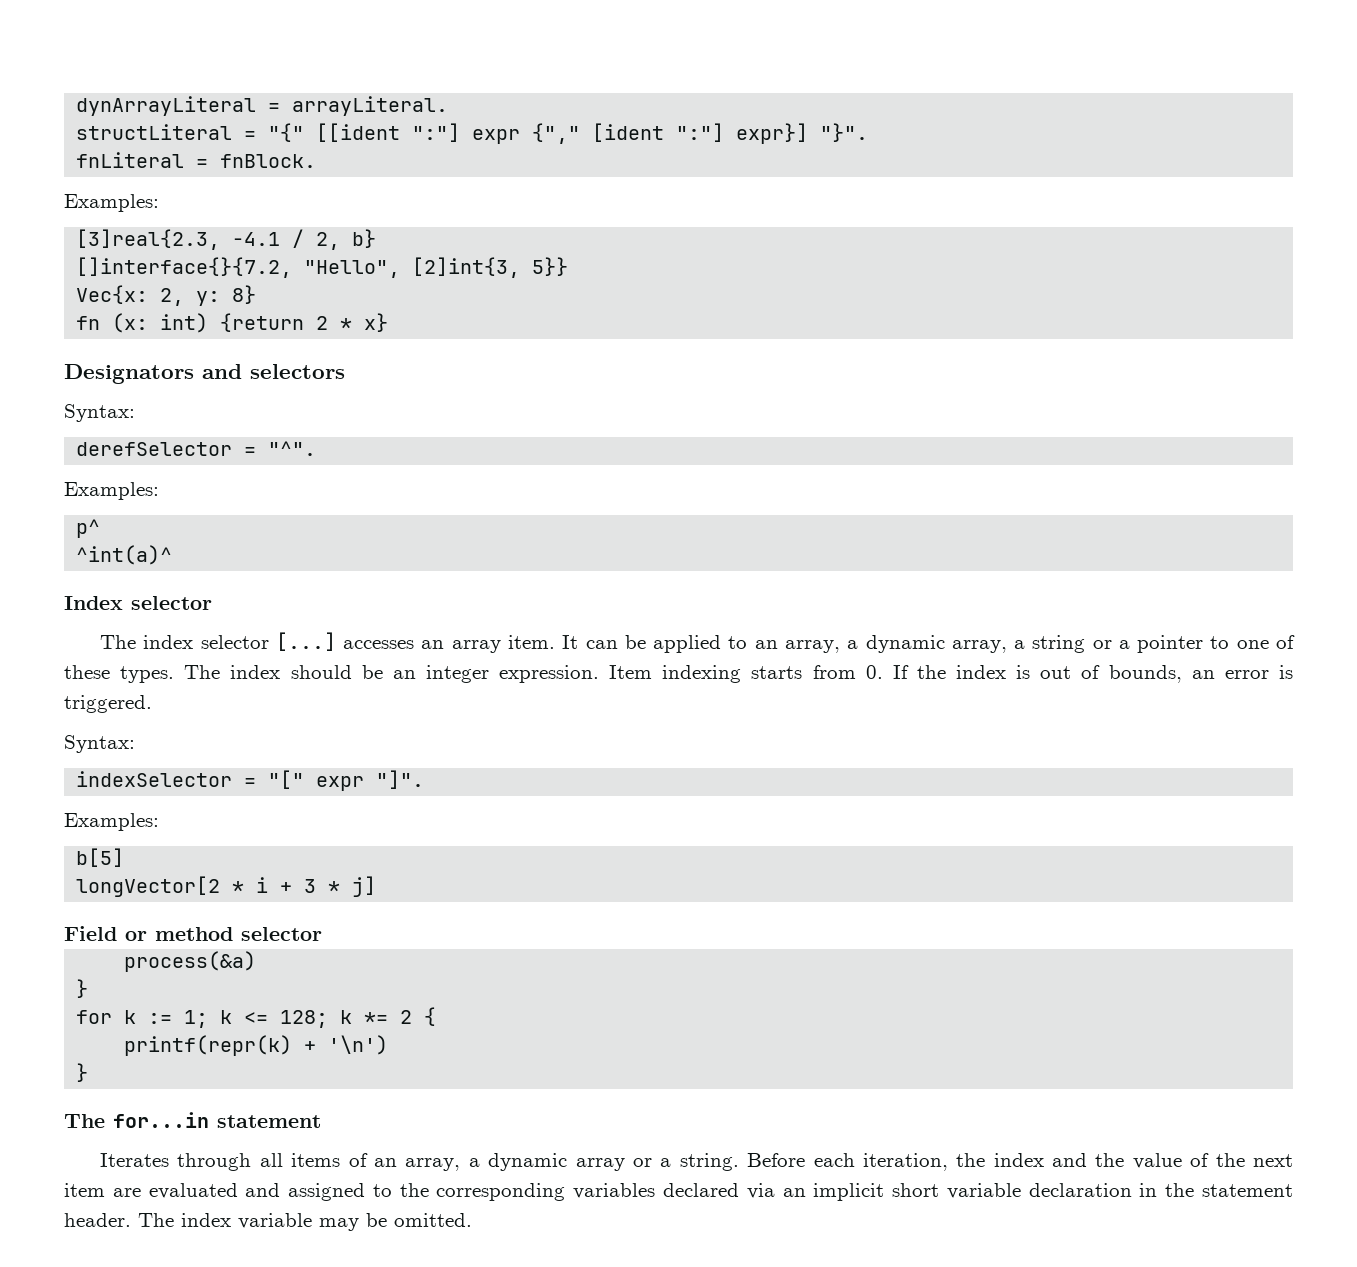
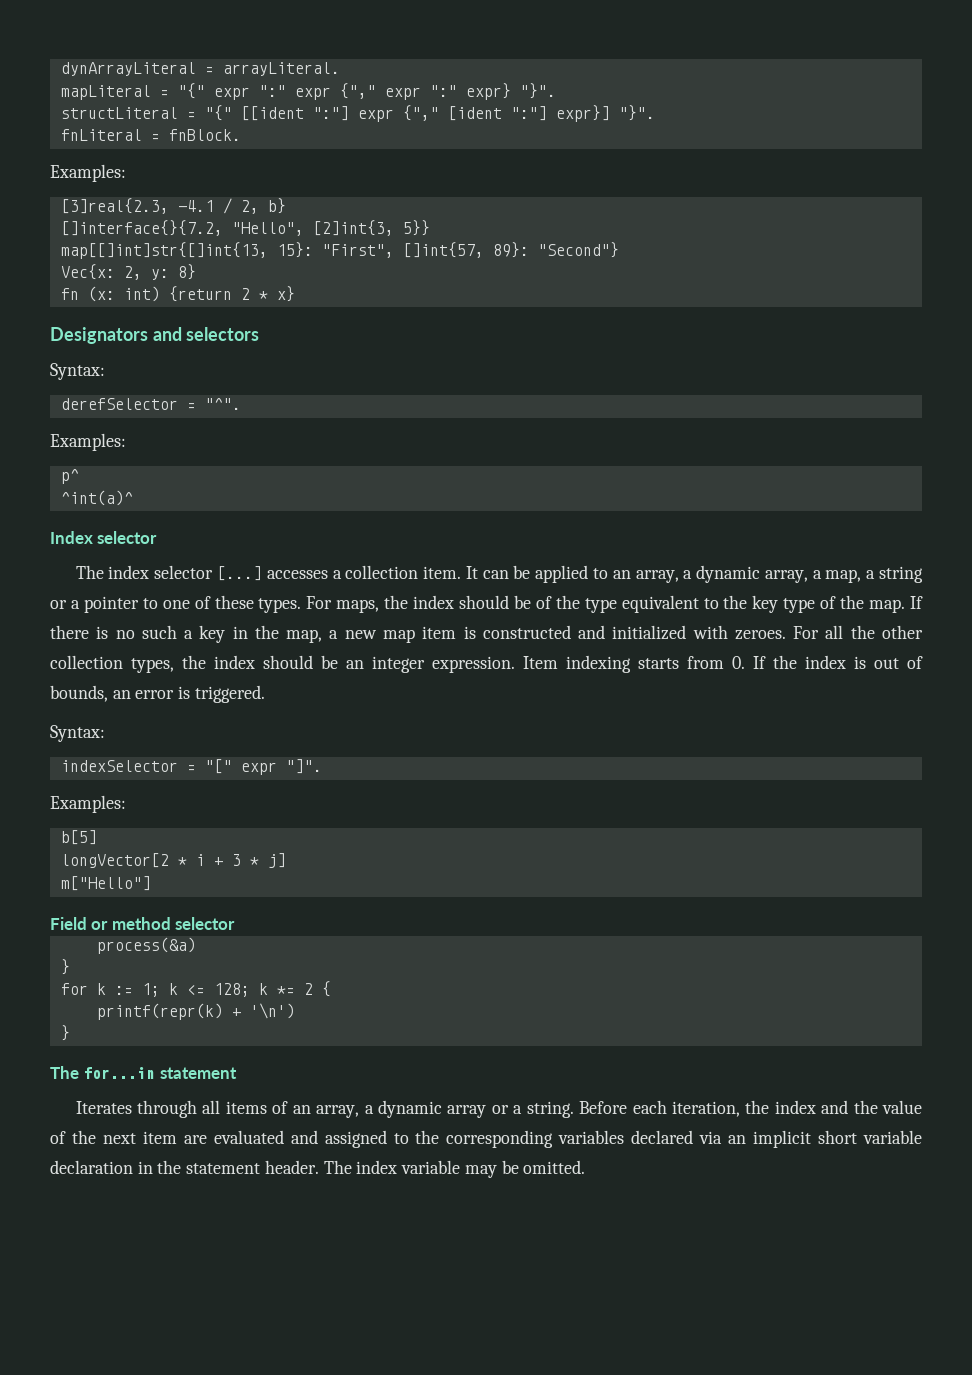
+ mapLiteral = "{" expr ":" expr {"," expr ":" expr} "}".
+ map[[]int]str{[]int{13, 15}: "First", []int{57, 89}: "Second"}
- The index selector [...] accesses an array item.
+ The index selector [...] accesses a collection item.
- It can be applied to an array, a dynamic array, a string or a pointer to one of these types.
+ It can be applied to an array, a dynamic array, a map, a string or a pointer to one of these types.
- The index should be an integer expression.
+ For maps, the index should be of the type equivalent to the key type of the map. If there is no such a key in the map, a new map item is constructed and initialized with zeroes. For all the other collection types, the index should be an integer expression.
+ m["Hello"]

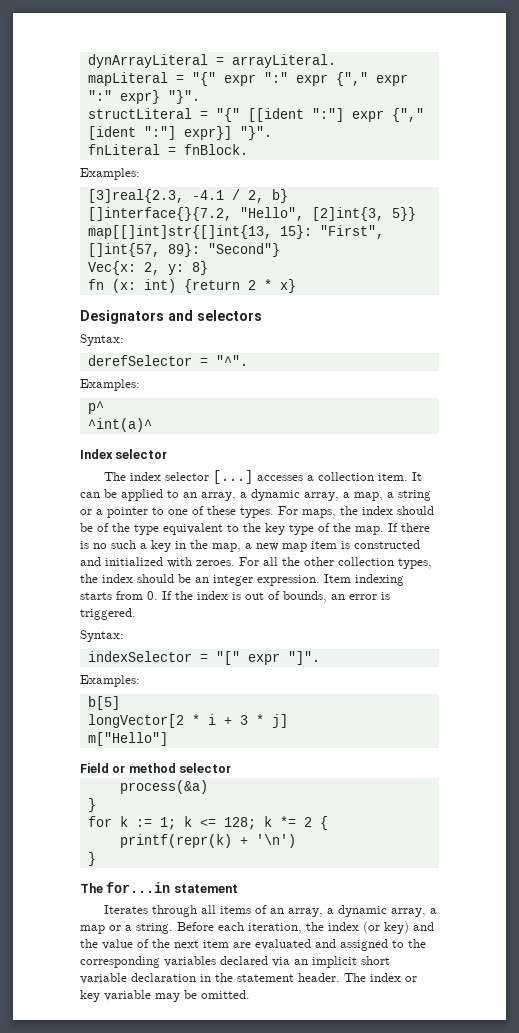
- Iterates through all items of an array, a dynamic array or a string.
+ Iterates through all items of an array, a dynamic array, a map or a string.
- Before each iteration, the index and the value of the next item are evaluated and assigned to the corresponding variables declared via an implicit short variable declaration in the statement header.
+ Before each iteration, the index (or key) and the value of the next item are evaluated and assigned to the corresponding variables declared via an implicit short variable declaration in the statement header.
- The index variable may be omitted.
+ The index or key variable may be omitted.

